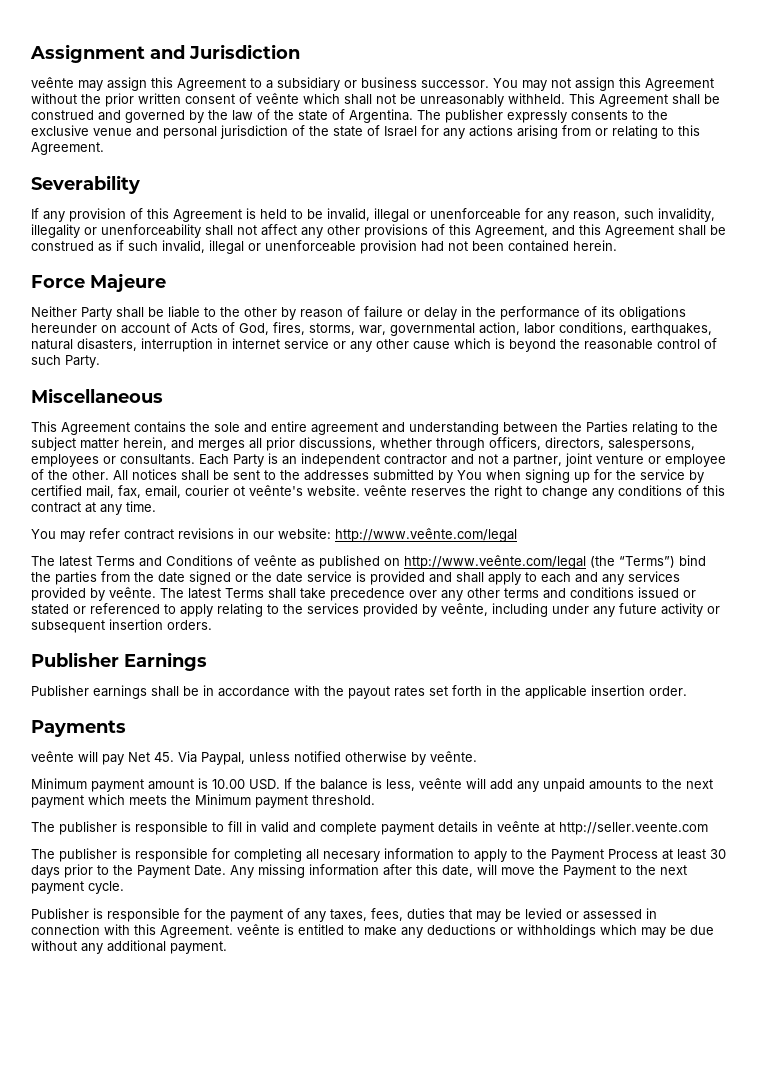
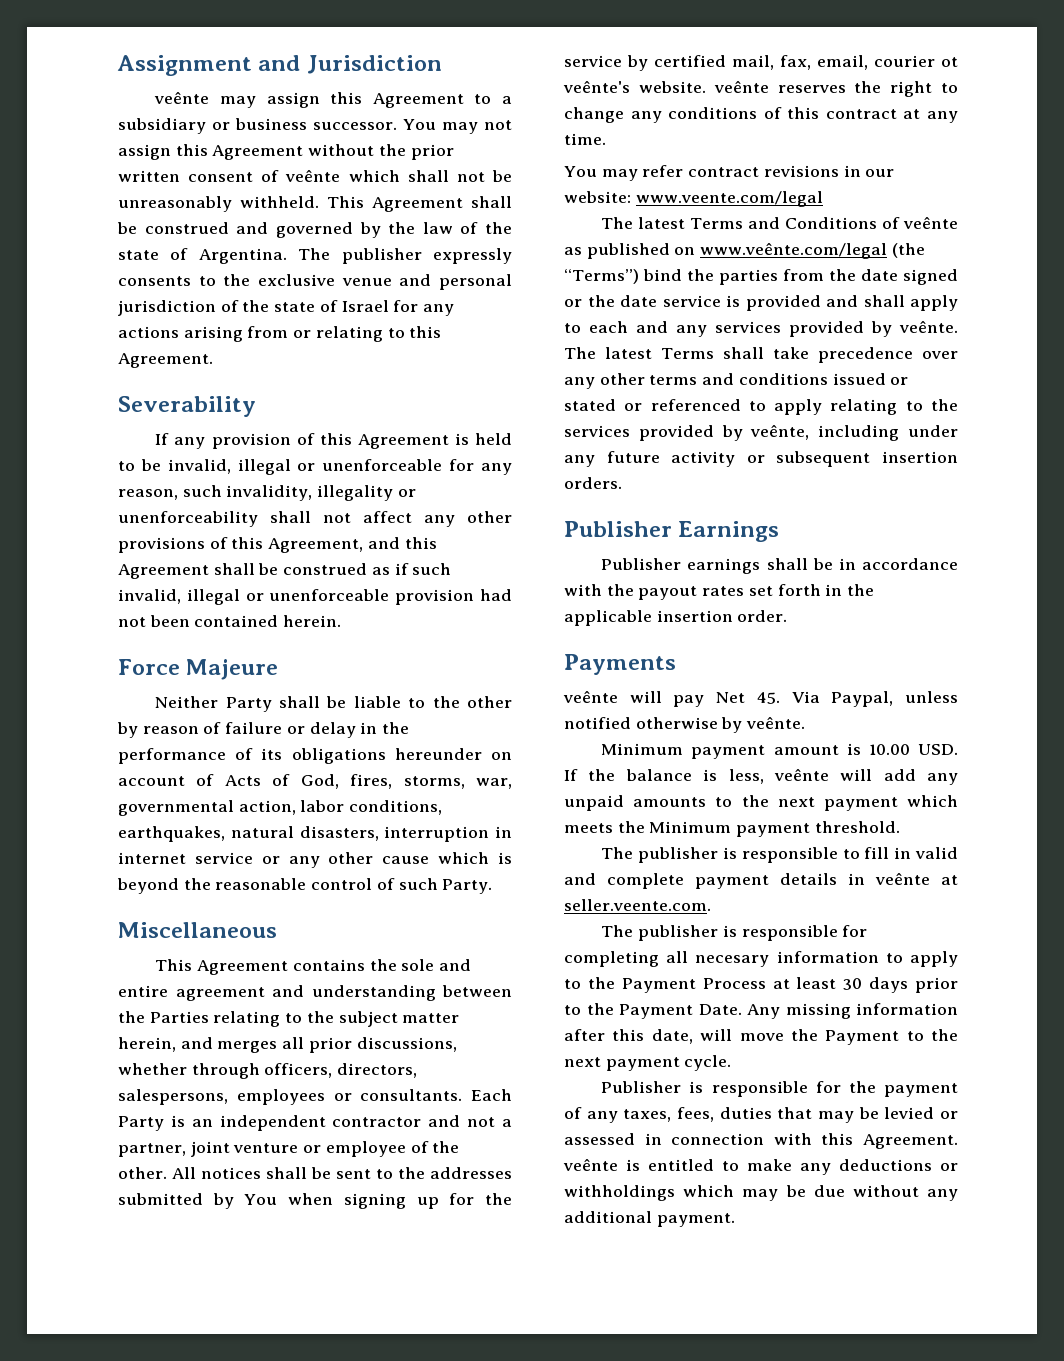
- You may refer contract revisions in our website: http://www.veênte.com/legal
+ You may refer contract revisions in our website: www.veente.com/legal
- The latest Terms and Conditions of veênte as published on http://www.veênte.com/legal (the “Terms”) bind the parties from the date signed or the date service is provided and shall apply to each and any services provided by veênte.
+ The latest Terms and Conditions of veênte as published on www.veênte.com/legal (the “Terms”) bind the parties from the date signed or the date service is provided and shall apply to each and any services provided by veênte.
- The publisher is responsible to fill in valid and complete payment details in veênte at http://seller.veente.com
+ The publisher is responsible to fill in valid and complete payment details in veênte at seller.veente.com.

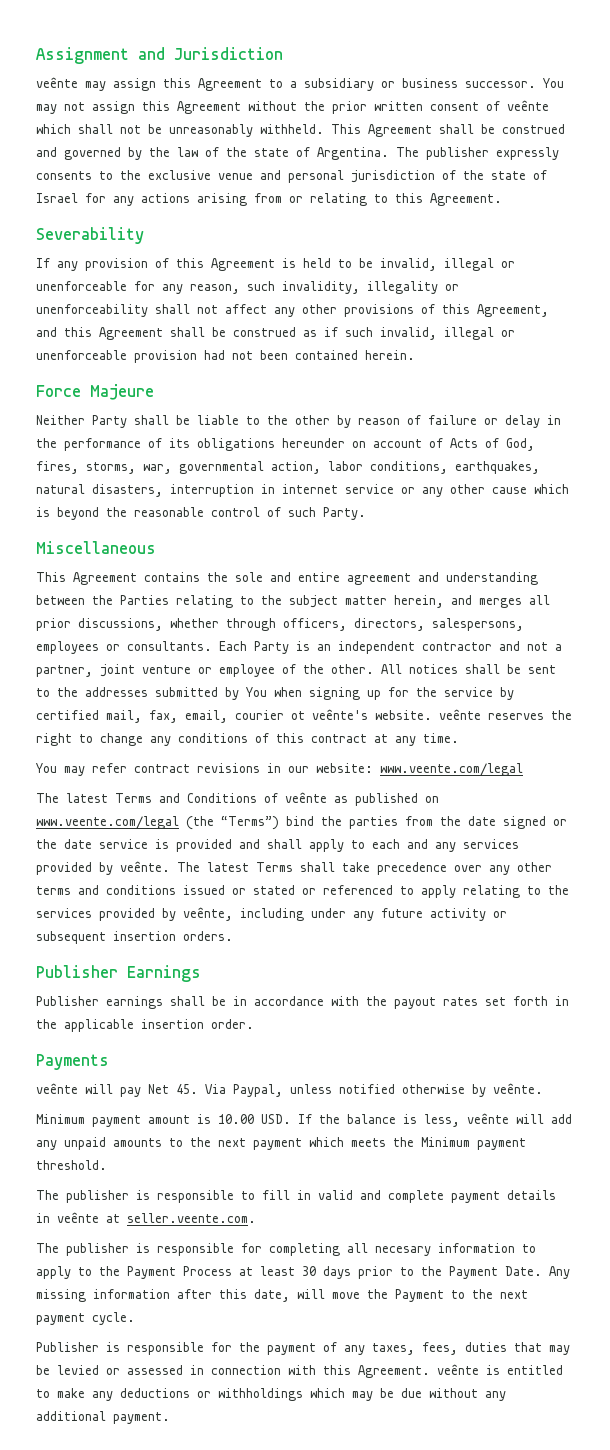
- The latest Terms and Conditions of veênte as published on www.veênte.com/legal (the “Terms”) bind the parties from the date signed or the date service is provided and shall apply to each and any services provided by veênte.
+ The latest Terms and Conditions of veênte as published on www.veente.com/legal (the “Terms”) bind the parties from the date signed or the date service is provided and shall apply to each and any services provided by veênte.

